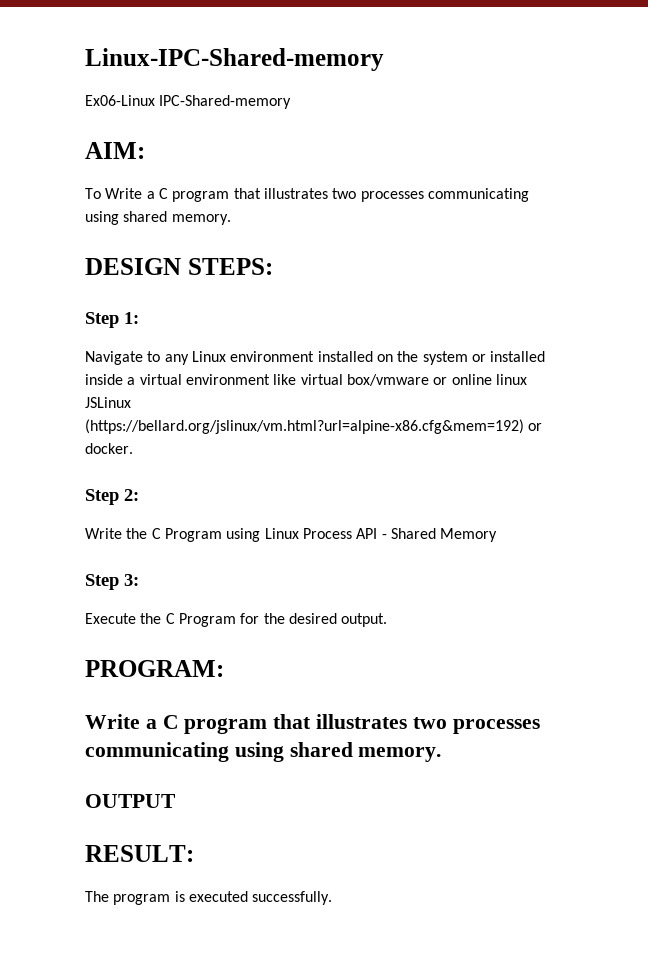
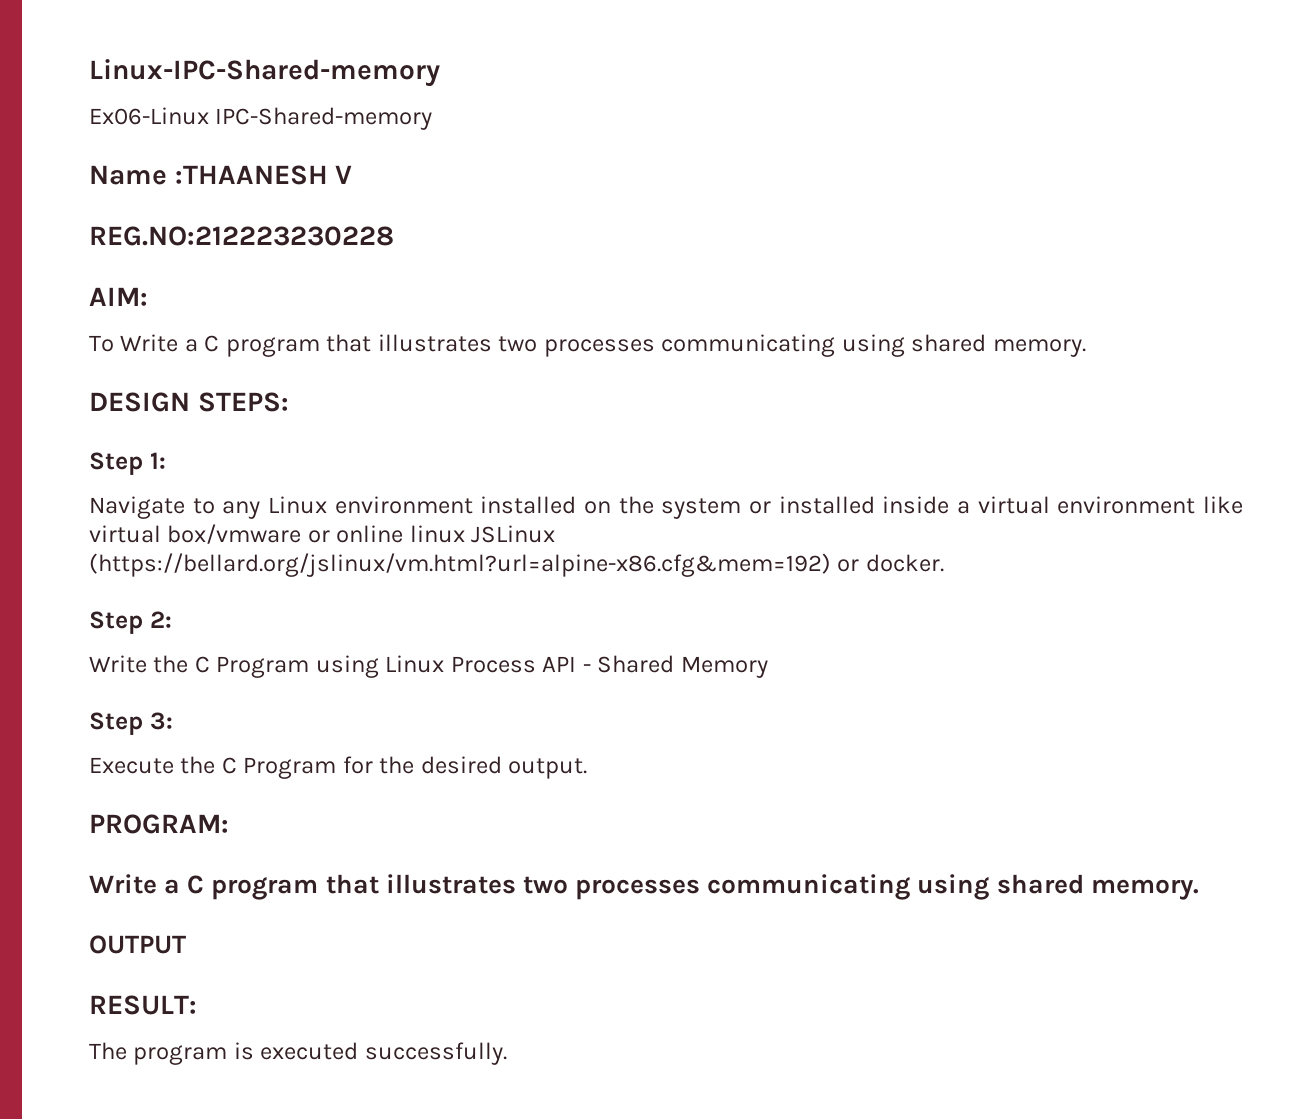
+ Name :THAANESH V
+ REG.NO:212223230228

